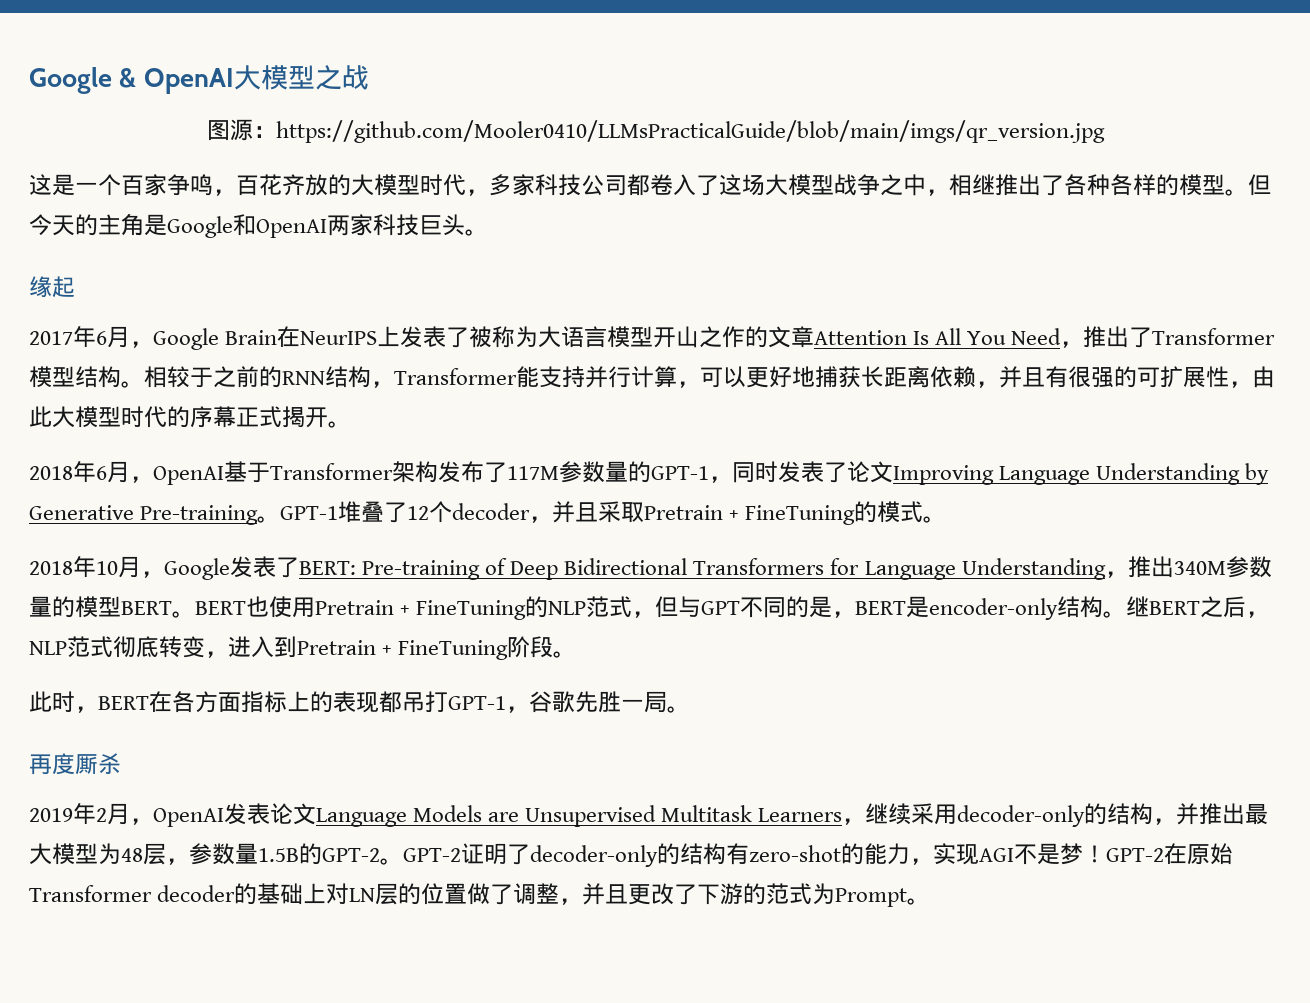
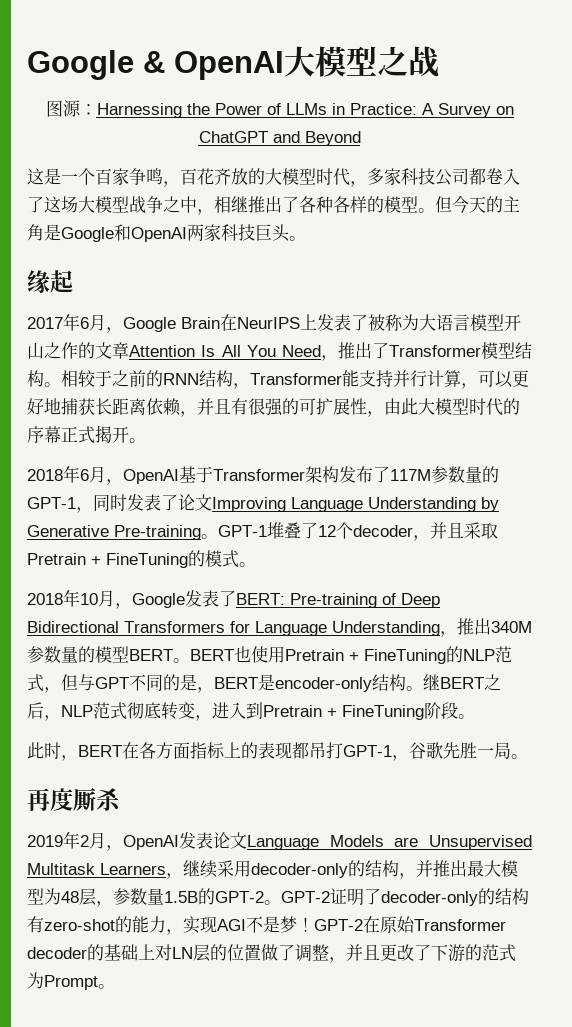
- 图源：https://github.com/Mooler0410/LLMsPracticalGuide/blob/main/imgs/qr_version.jpg
+ 图源：Harnessing the Power of LLMs in Practice: A Survey on ChatGPT and Beyond

